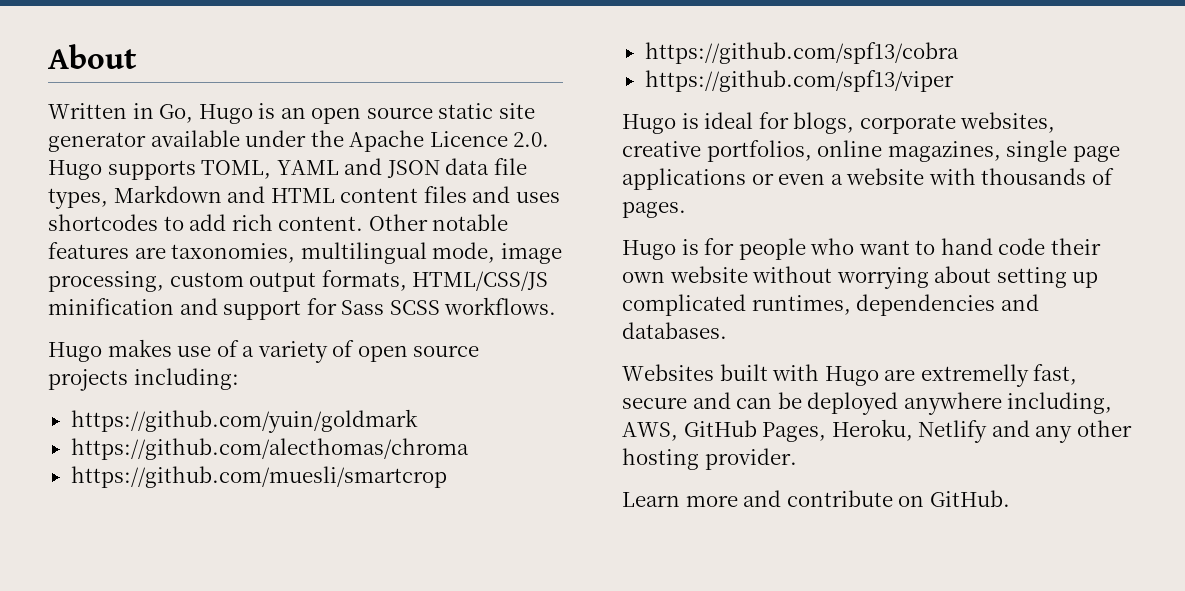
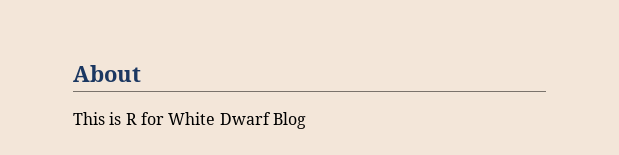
- Written in Go, Hugo is an open source static site generator available under the Apache Licence 2.0. Hugo supports TOML, YAML and JSON data file types, Markdown and HTML content files and uses shortcodes to add rich content. Other notable features are taxonomies, multilingual mode, image processing, custom output formats, HTML/CSS/JS minification and support for Sass SCSS workflows.
- Hugo makes use of a variety of open source projects including:
- https://github.com/yuin/goldmark
- https://github.com/alecthomas/chroma
- https://github.com/muesli/smartcrop
- https://github.com/spf13/cobra
- https://github.com/spf13/viper
- Hugo is ideal for blogs, corporate websites, creative portfolios, online magazines, single page applications or even a website with thousands of pages.
- Hugo is for people who want to hand code their own website without worrying about setting up complicated runtimes, dependencies and databases.
- Websites built with Hugo are extremelly fast, secure and can be deployed anywhere including, AWS, GitHub Pages, Heroku, Netlify and any other hosting provider.
- Learn more and contribute on GitHub.
+ This is R for White Dwarf Blog

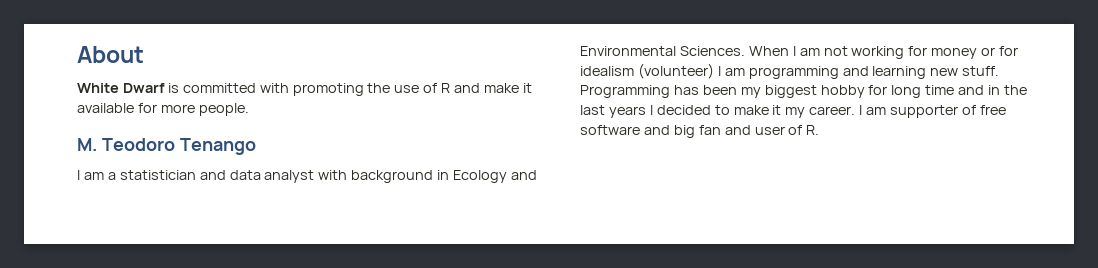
- This is R for White Dwarf Blog
+ White Dwarf is committed with promoting the use of R and make it available for more people.
+ M. Teodoro Tenango
+ I am a statistician and data analyst with background in Ecology and Environmental Sciences. When I am not working for money or for idealism (volunteer) I am programming and learning new stuff. Programming has been my biggest hobby for long time and in the last years I decided to make it my career. I am supporter of free software and big fan and user of R.

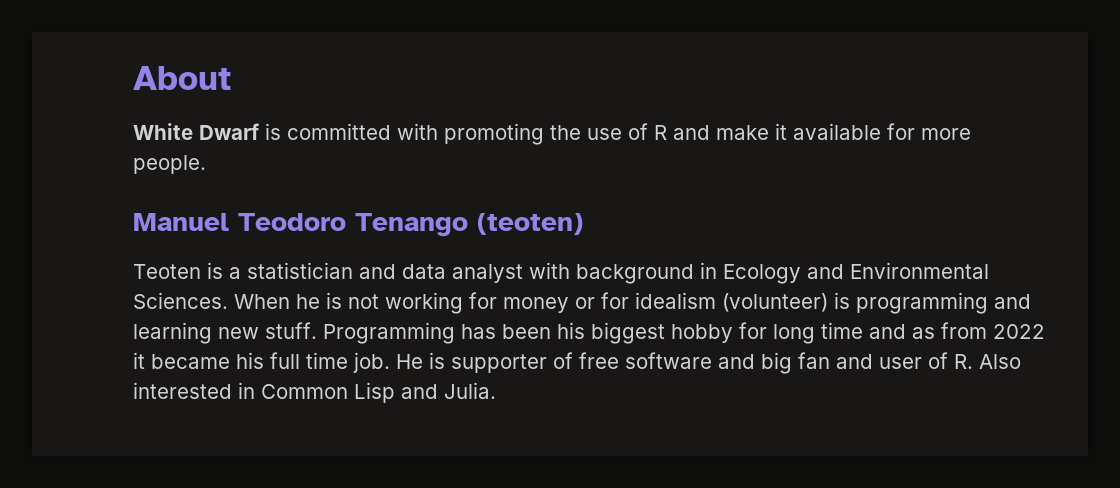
- M. Teodoro Tenango
- I am a statistician and data analyst with background in Ecology and Environmental Sciences.
+ Manuel Teodoro Tenango (teoten)
+ Teoten is a statistician and data analyst with background in Ecology and Environmental Sciences.
- When I am not working for money or for idealism (volunteer) I am programming and learning new stuff.
+ When he is not working for money or for idealism (volunteer) is programming and learning new stuff.
- Programming has been my biggest hobby for long time and in the last years I decided to make it my career. I am supporter of free software and big fan and user of R.
+ Programming has been his biggest hobby for long time and as from 2022 it became his full time job. He is supporter of free software and big fan and user of R. Also interested in Common Lisp and Julia.

